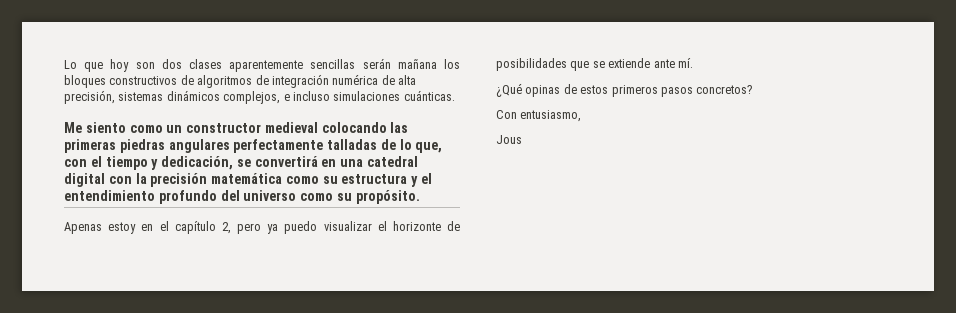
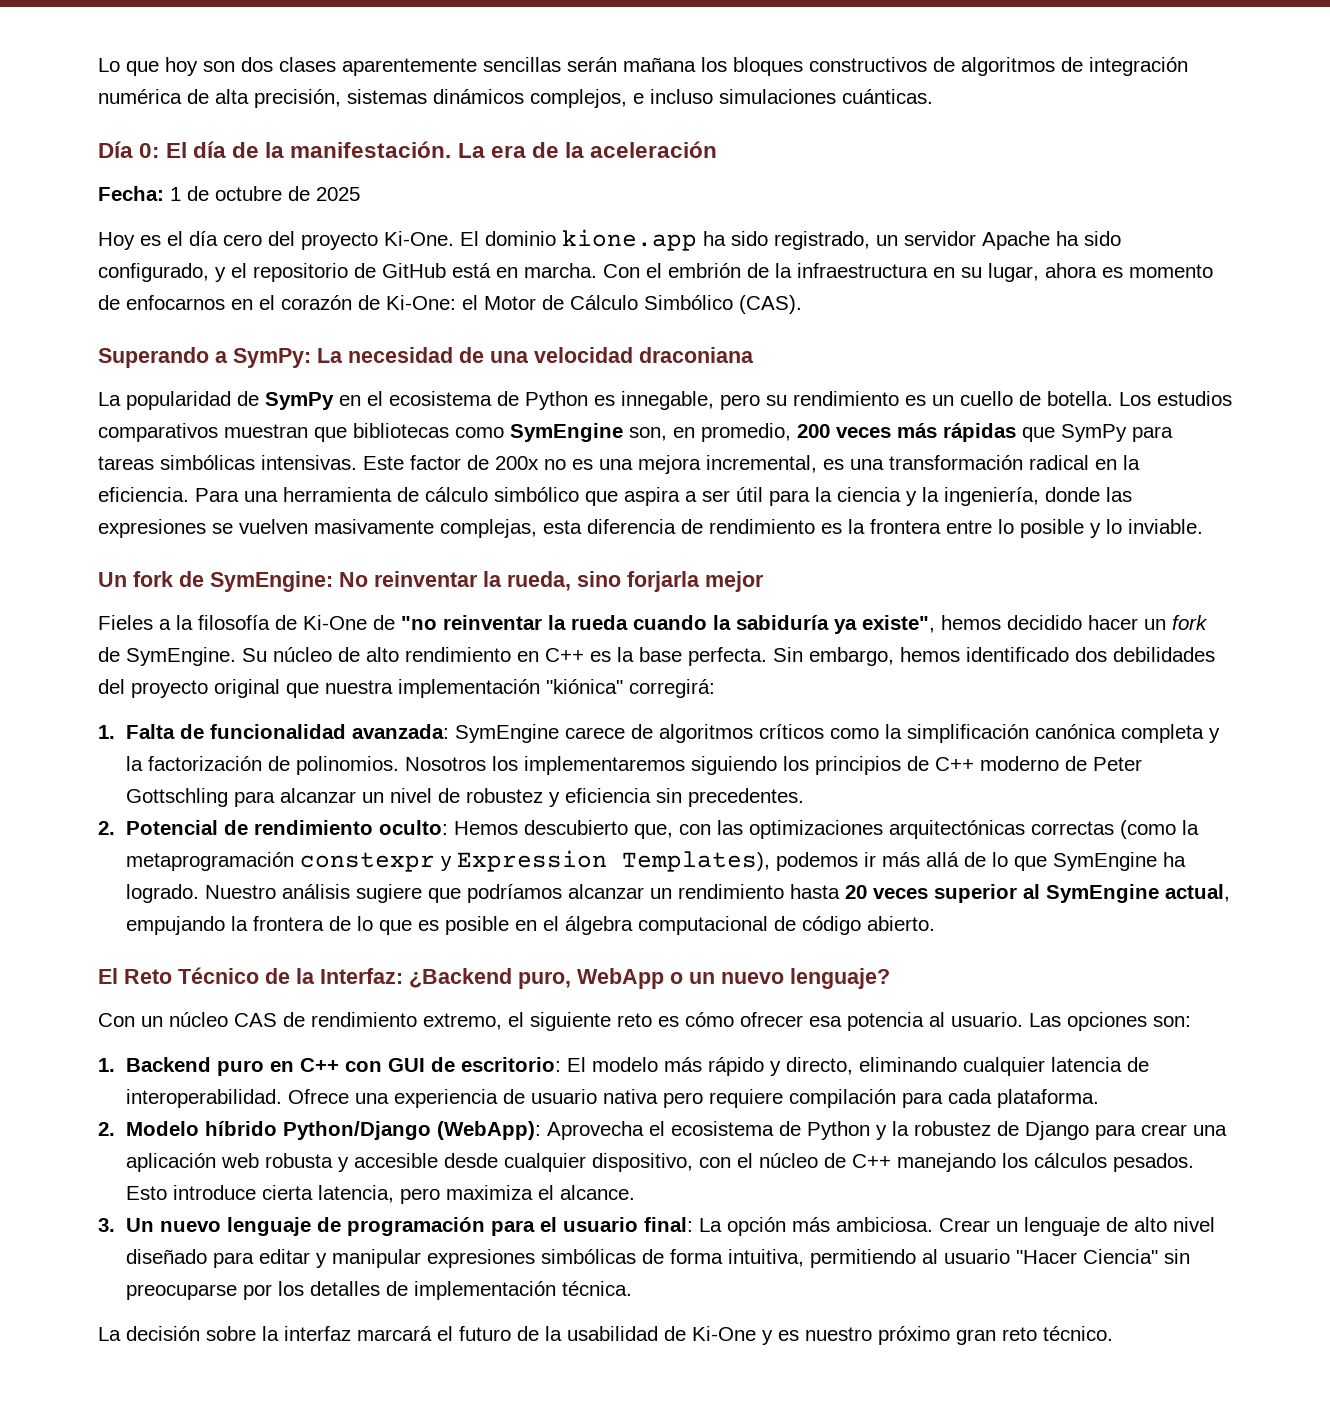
- Me siento como un constructor medieval colocando las primeras piedras angulares perfectamente talladas de lo que, con el tiempo y dedicación, se convertirá en una catedral digital con la precisión matemática como su estructura y el entendimiento profundo del universo como su propósito.
- Apenas estoy en el capítulo 2, pero ya puedo visualizar el horizonte de posibilidades que se extiende ante mí.
- ¿Qué opinas de estos primeros pasos concretos?
- Con entusiasmo,
- Jous
+ Día 0: El día de la manifestación. La era de la aceleración
+ Fecha: 1 de octubre de 2025
+ Hoy es el día cero del proyecto Ki-One. El dominio kione.app ha sido registrado, un servidor Apache ha sido configurado, y el repositorio de GitHub está en marcha. Con el embrión de la infraestructura en su lugar, ahora es momento de enfocarnos en el corazón de Ki-One: el Motor de Cálculo Simbólico (CAS).
+ Superando a SymPy: La necesidad de una velocidad draconiana
+ La popularidad de SymPy en el ecosistema de Python es innegable, pero su rendimiento es un cuello de botella. Los estudios comparativos muestran que bibliotecas como SymEngine son, en promedio, 200 veces más rápidas que SymPy para tareas simbólicas intensivas. Este factor de 200x no es una mejora incremental, es una transformación radical en la eficiencia. Para una herramienta de cálculo simbólico que aspira a ser útil para la ciencia y la ingeniería, donde las expresiones se vuelven masivamente complejas, esta diferencia de rendimiento es la frontera entre lo posible y lo inviable.
+ Un fork de SymEngine: No reinventar la rueda, sino forjarla mejor
+ Fieles a la filosofía de Ki-One de "no reinventar la rueda cuando la sabiduría ya existe", hemos decidido hacer un fork de SymEngine. Su núcleo de alto rendimiento en C++ es la base perfecta. Sin embargo, hemos identificado dos debilidades del proyecto original que nuestra implementación "kiónica" corregirá:
+ 1. Falta de funcionalidad avanzada: SymEngine carece de algoritmos críticos como la simplificación canónica completa y la factorización de polinomios. Nosotros los implementaremos siguiendo los principios de C++ moderno de Peter Gottschling para alcanzar un nivel de robustez y eficiencia sin precedentes.
+ 2. Potencial de rendimiento oculto: Hemos descubierto que, con las optimizaciones arquitectónicas correctas (como la metaprogramación constexpr y Expression Templates), podemos ir más allá de lo que SymEngine ha logrado. Nuestro análisis sugiere que podríamos alcanzar un rendimiento hasta 20 veces superior al SymEngine actual, empujando la frontera de lo que es posible en el álgebra computacional de código abierto.
+ El Reto Técnico de la Interfaz: ¿Backend puro, WebApp o un nuevo lenguaje?
+ Con un núcleo CAS de rendimiento extremo, el siguiente reto es cómo ofrecer esa potencia al usuario. Las opciones son:
+ 1. Backend puro en C++ con GUI de escritorio: El modelo más rápido y directo, eliminando cualquier latencia de interoperabilidad. Ofrece una experiencia de usuario nativa pero requiere compilación para cada plataforma.
+ 2. Modelo híbrido Python/Django (WebApp): Aprovecha el ecosistema de Python y la robustez de Django para crear una aplicación web robusta y accesible desde cualquier dispositivo, con el núcleo de C++ manejando los cálculos pesados. Esto introduce cierta latencia, pero maximiza el alcance.
+ 3. Un nuevo lenguaje de programación para el usuario final: La opción más ambiciosa. Crear un lenguaje de alto nivel diseñado para editar y manipular expresiones simbólicas de forma intuitiva, permitiendo al usuario "Hacer Ciencia" sin preocuparse por los detalles de implementación técnica.
+ La decisión sobre la interfaz marcará el futuro de la usabilidad de Ki-One y es nuestro próximo gran reto técnico.

